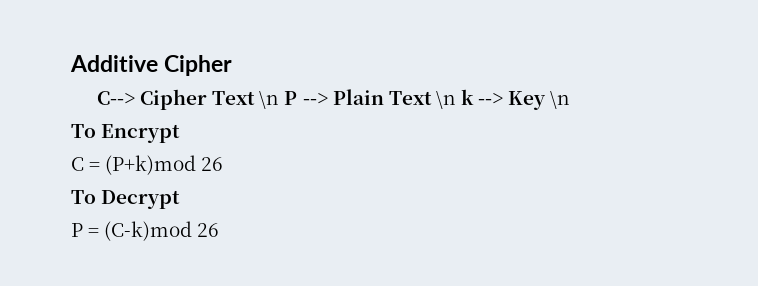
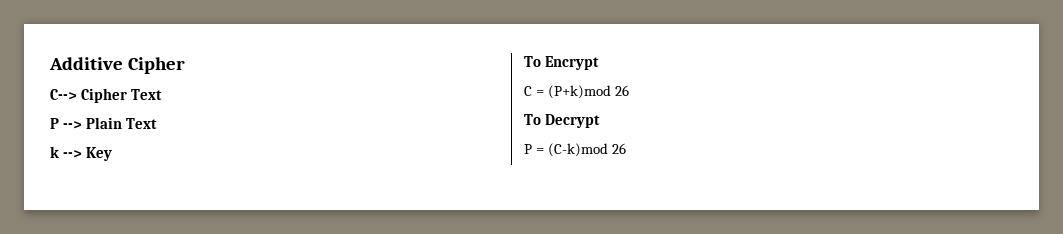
- C--> Cipher Text \n P --> Plain Text \n k --> Key \n
+ C--> Cipher Text
+ P --> Plain Text
+ k --> Key

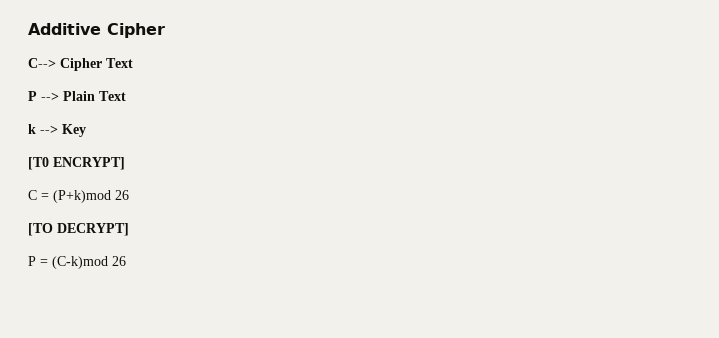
- To Encrypt
+ [T0 ENCRYPT]
- To Decrypt
+ [TO DECRYPT]

